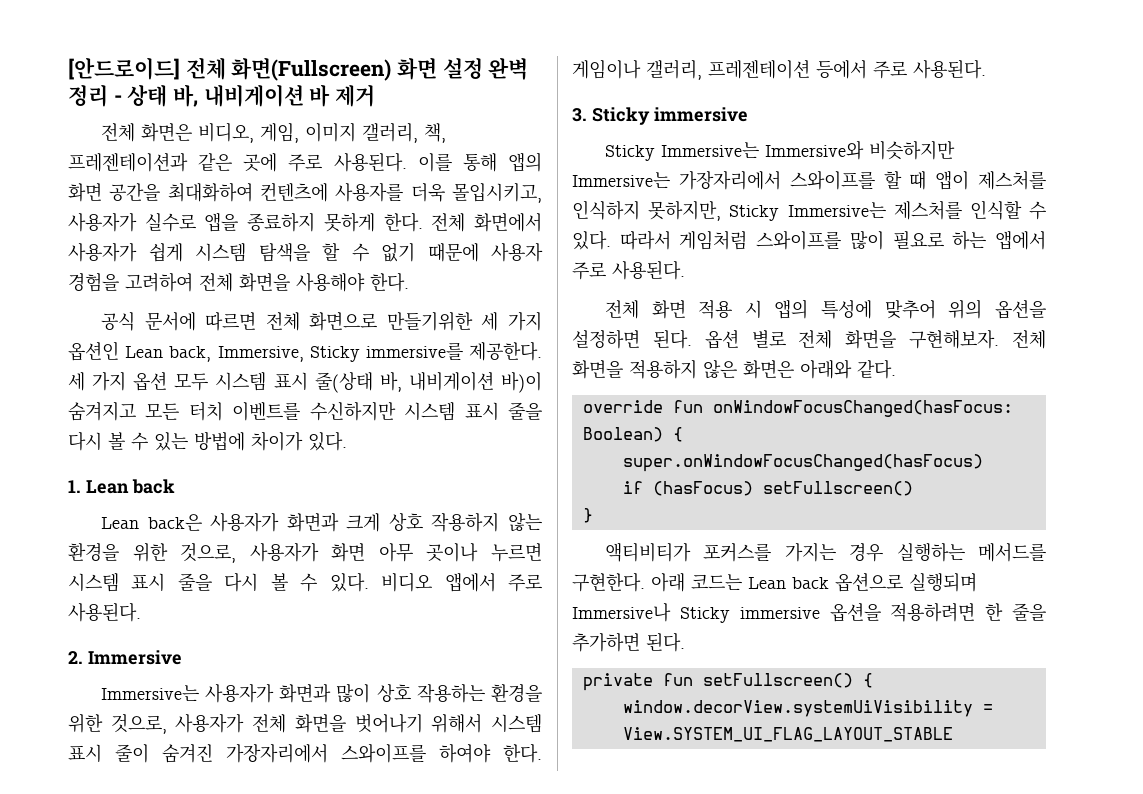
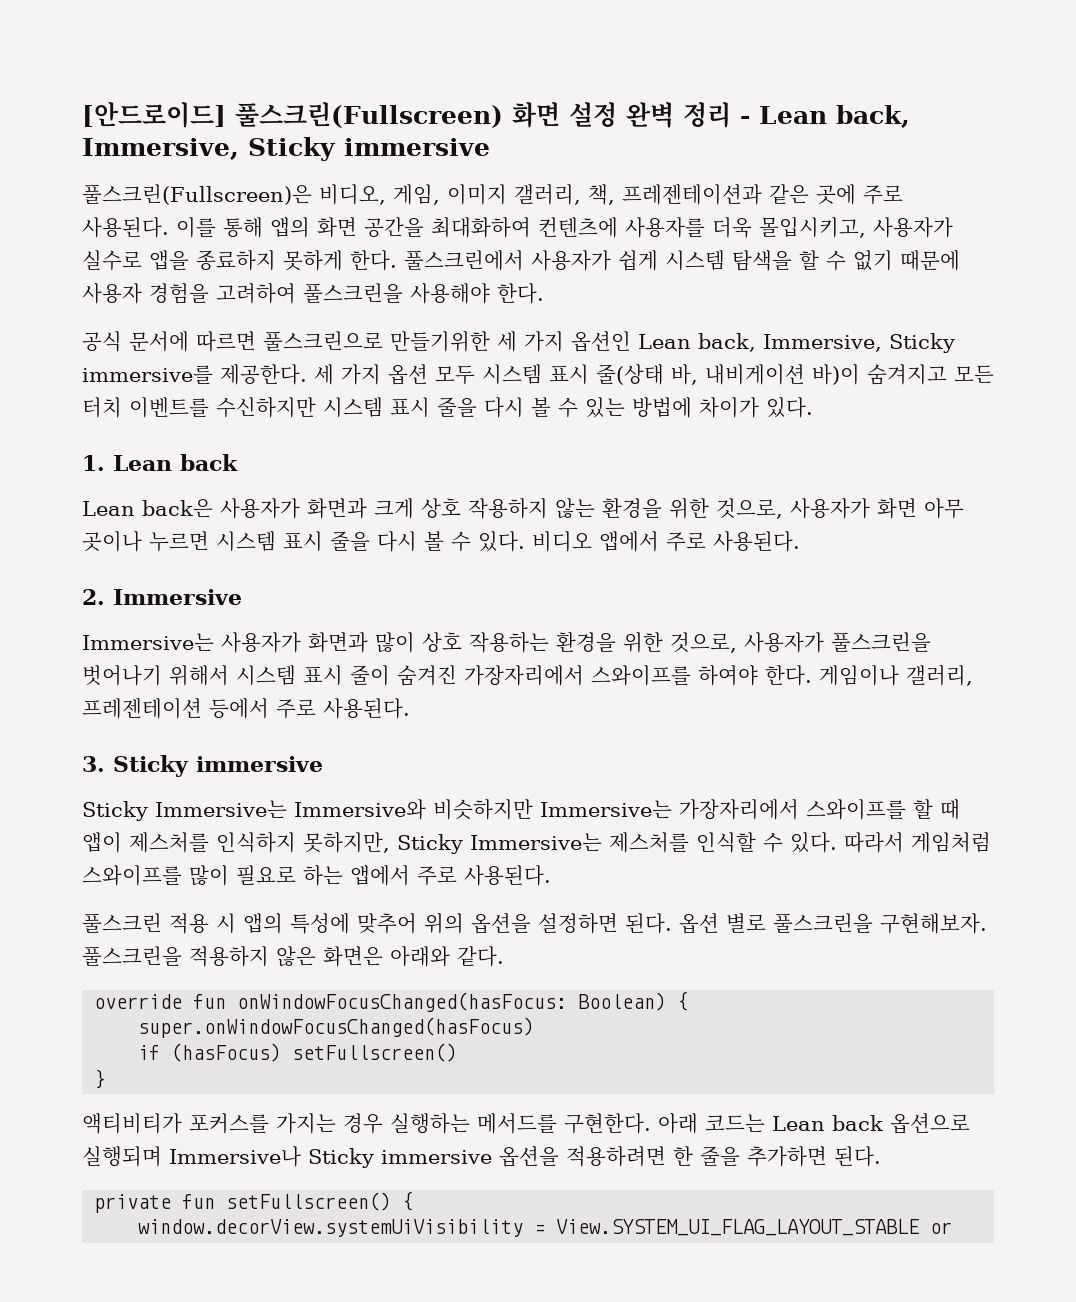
- [안드로이드] 전체 화면(Fullscreen) 화면 설정 완벽 정리 - 상태 바, 내비게이션 바 제거
- 전체 화면은 비디오, 게임, 이미지 갤러리, 책, 프레젠테이션과 같은 곳에 주로 사용된다.
+ [안드로이드] 풀스크린(Fullscreen) 화면 설정 완벽 정리 - Lean back, Immersive, Sticky immersive
+ 풀스크린(Fullscreen)은 비디오, 게임, 이미지 갤러리, 책, 프레젠테이션과 같은 곳에 주로 사용된다.
- 전체 화면에서 사용자가 쉽게 시스템 탐색을 할 수 없기 때문에 사용자 경험을 고려하여 전체 화면을 사용해야 한다.
+ 풀스크린에서 사용자가 쉽게 시스템 탐색을 할 수 없기 때문에 사용자 경험을 고려하여 풀스크린을 사용해야 한다.
- 공식 문서에 따르면 전체 화면으로 만들기위한 세 가지 옵션인 Lean back, Immersive, Sticky immersive를 제공한다.
+ 공식 문서에 따르면 풀스크린으로 만들기위한 세 가지 옵션인 Lean back, Immersive, Sticky immersive를 제공한다.
- Immersive는 사용자가 화면과 많이 상호 작용하는 환경을 위한 것으로, 사용자가 전체 화면을 벗어나기 위해서 시스템 표시 줄이 숨겨진 가장자리에서 스와이프를 하여야 한다.
+ Immersive는 사용자가 화면과 많이 상호 작용하는 환경을 위한 것으로, 사용자가 풀스크린을 벗어나기 위해서 시스템 표시 줄이 숨겨진 가장자리에서 스와이프를 하여야 한다.
- 전체 화면 적용 시 앱의 특성에 맞추어 위의 옵션을 설정하면 된다.
+ 풀스크린 적용 시 앱의 특성에 맞추어 위의 옵션을 설정하면 된다.
- 옵션 별로 전체 화면을 구현해보자. 전체 화면을 적용하지 않은 화면은 아래와 같다.
+ 옵션 별로 풀스크린을 구현해보자. 풀스크린을 적용하지 않은 화면은 아래와 같다.
- window.decorView.systemUiVisibility = View.SYSTEM_UI_FLAG_LAYOUT_STABLE
+ window.decorView.systemUiVisibility = View.SYSTEM_UI_FLAG_LAYOUT_STABLE or

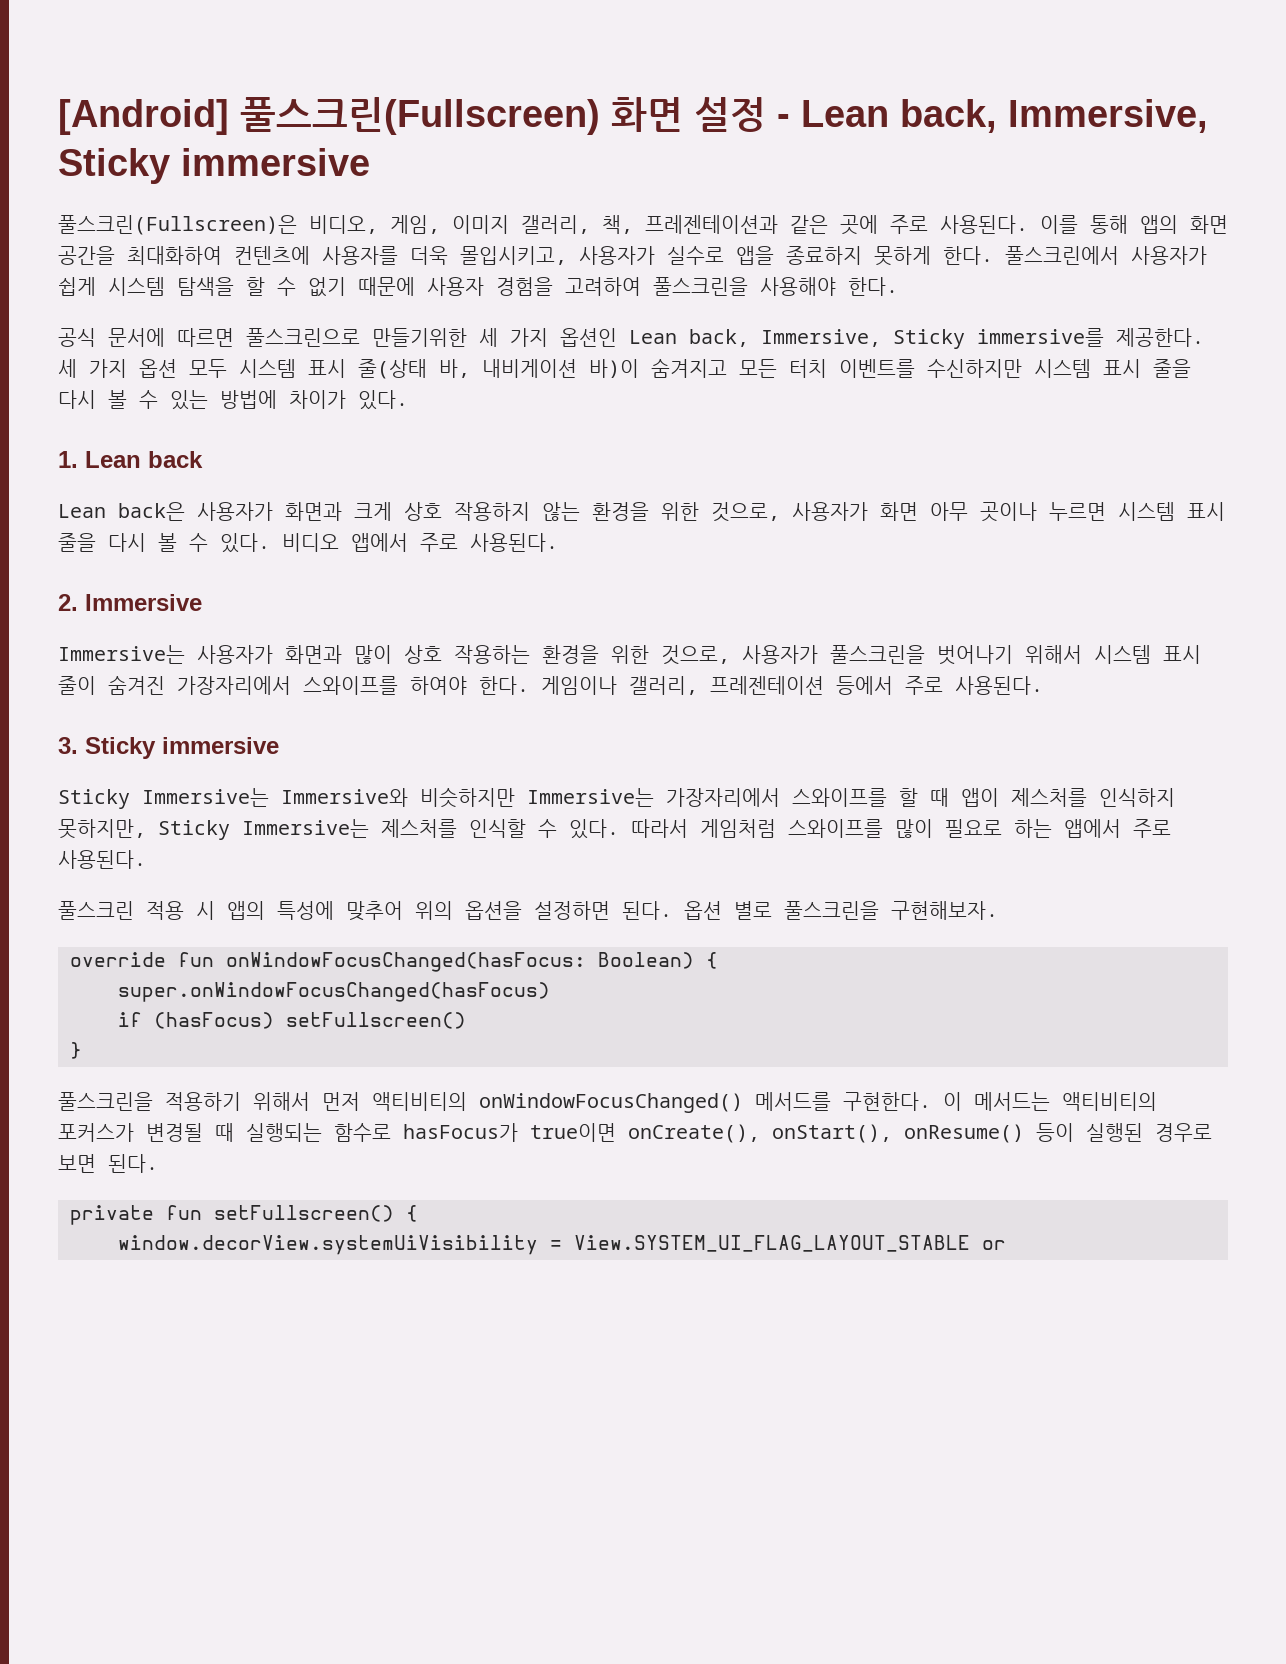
- [안드로이드] 풀스크린(Fullscreen) 화면 설정 완벽 정리 - Lean back, Immersive, Sticky immersive
+ [Android] 풀스크린(Fullscreen) 화면 설정 - Lean back, Immersive, Sticky immersive
- 풀스크린을 적용하지 않은 화면은 아래와 같다.
- 액티비티가 포커스를 가지는 경우 실행하는 메서드를 구현한다. 아래 코드는 Lean back 옵션으로 실행되며 Immersive나 Sticky immersive 옵션을 적용하려면 한 줄을 추가하면 된다.
+ 풀스크린을 적용하기 위해서 먼저 액티비티의 onWindowFocusChanged() 메서드를 구현한다. 이 메서드는 액티비티의 포커스가 변경될 때 실행되는 함수로 hasFocus가 true이면 onCreate(), onStart(), onResume() 등이 실행된 경우로 보면 된다.

